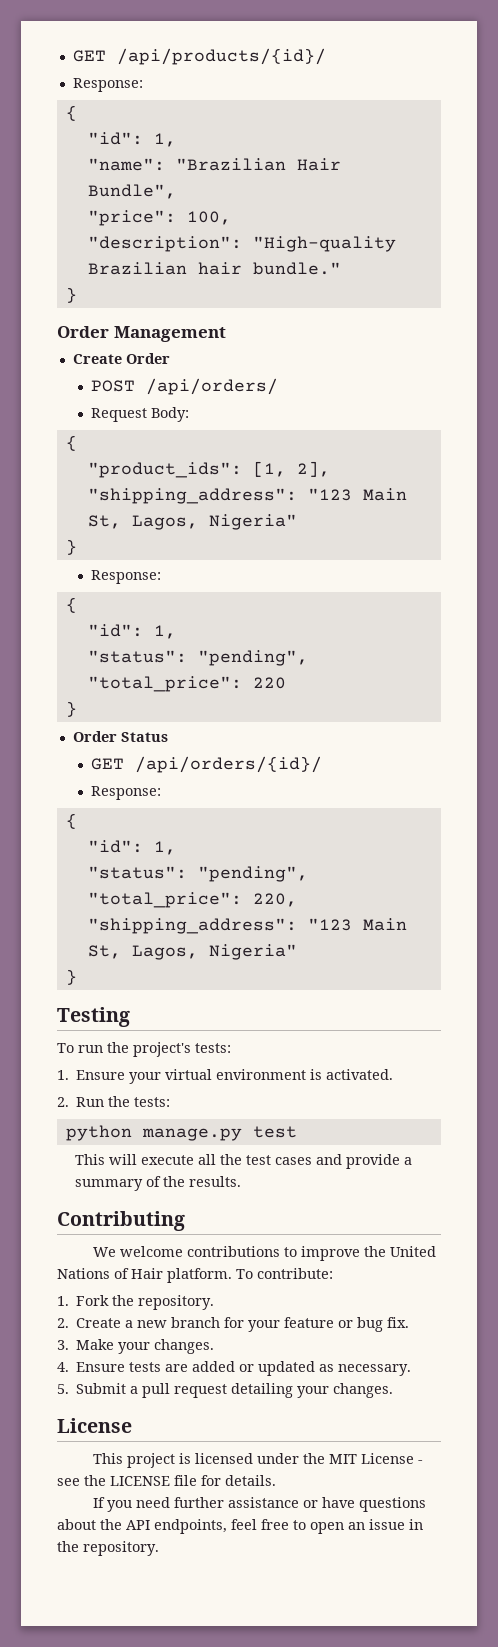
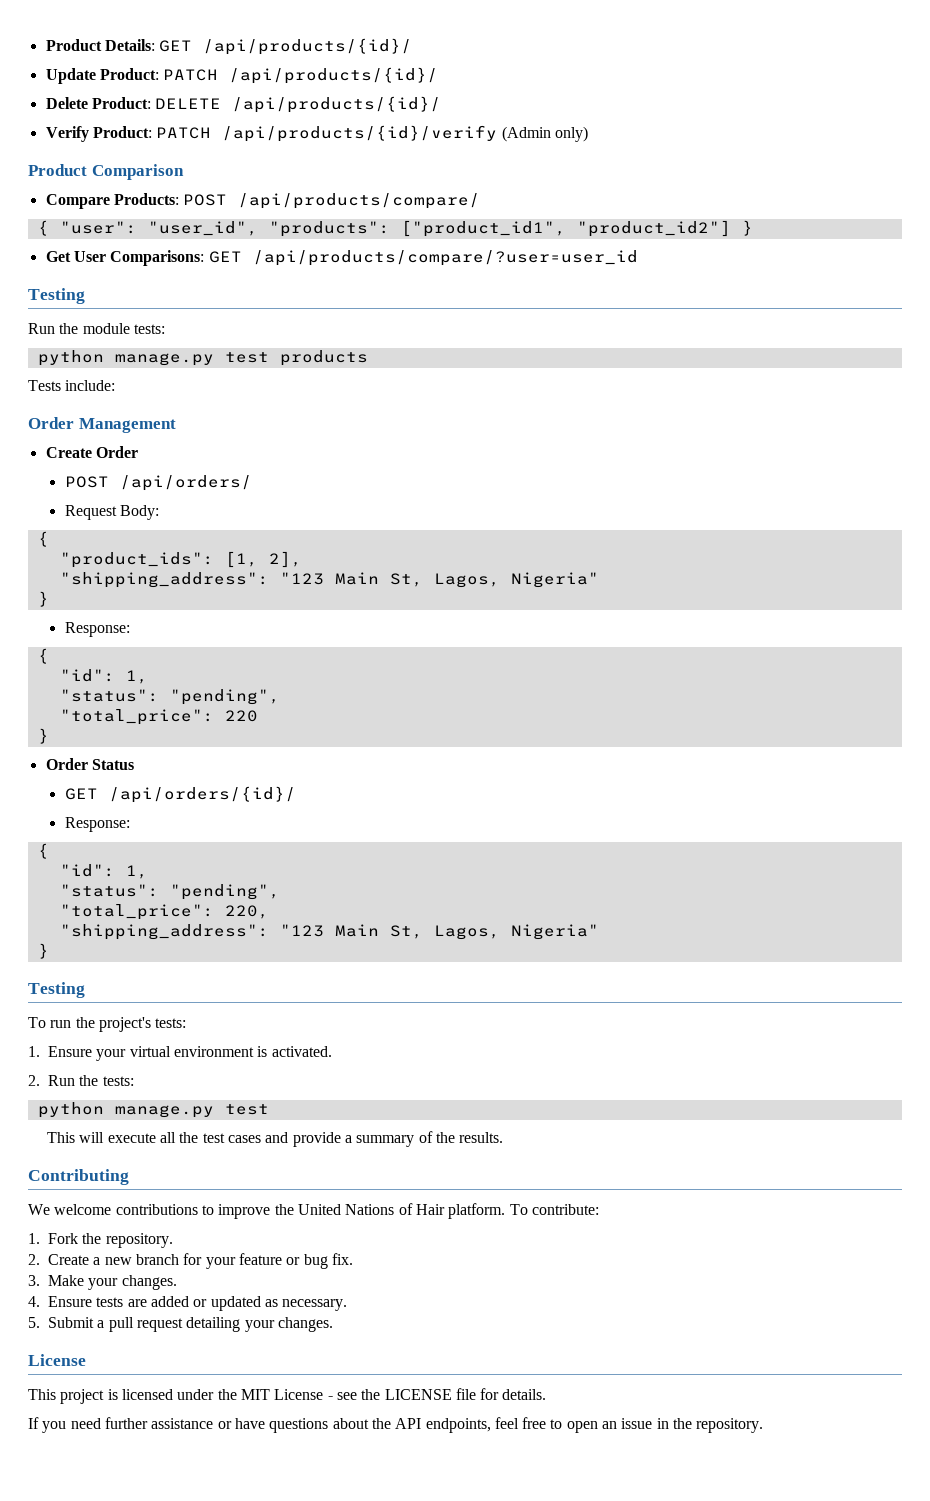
- GET /api/products/{id}/
- Response:
- {
- "id": 1,
- "name": "Brazilian Hair Bundle",
- "price": 100,
- "description": "High-quality Brazilian hair bundle."
- }
+ Product Details: GET /api/products/{id}/
+ Update Product: PATCH /api/products/{id}/
+ Delete Product: DELETE /api/products/{id}/
+ Verify Product: PATCH /api/products/{id}/verify (Admin only)
+ Product Comparison
+ Compare Products: POST /api/products/compare/
+ { "user": "user_id", "products": ["product_id1", "product_id2"] }
+ Get User Comparisons: GET /api/products/compare/?user=user_id
+ Testing
+ Run the module tests:
+ python manage.py test products
+ Tests include:

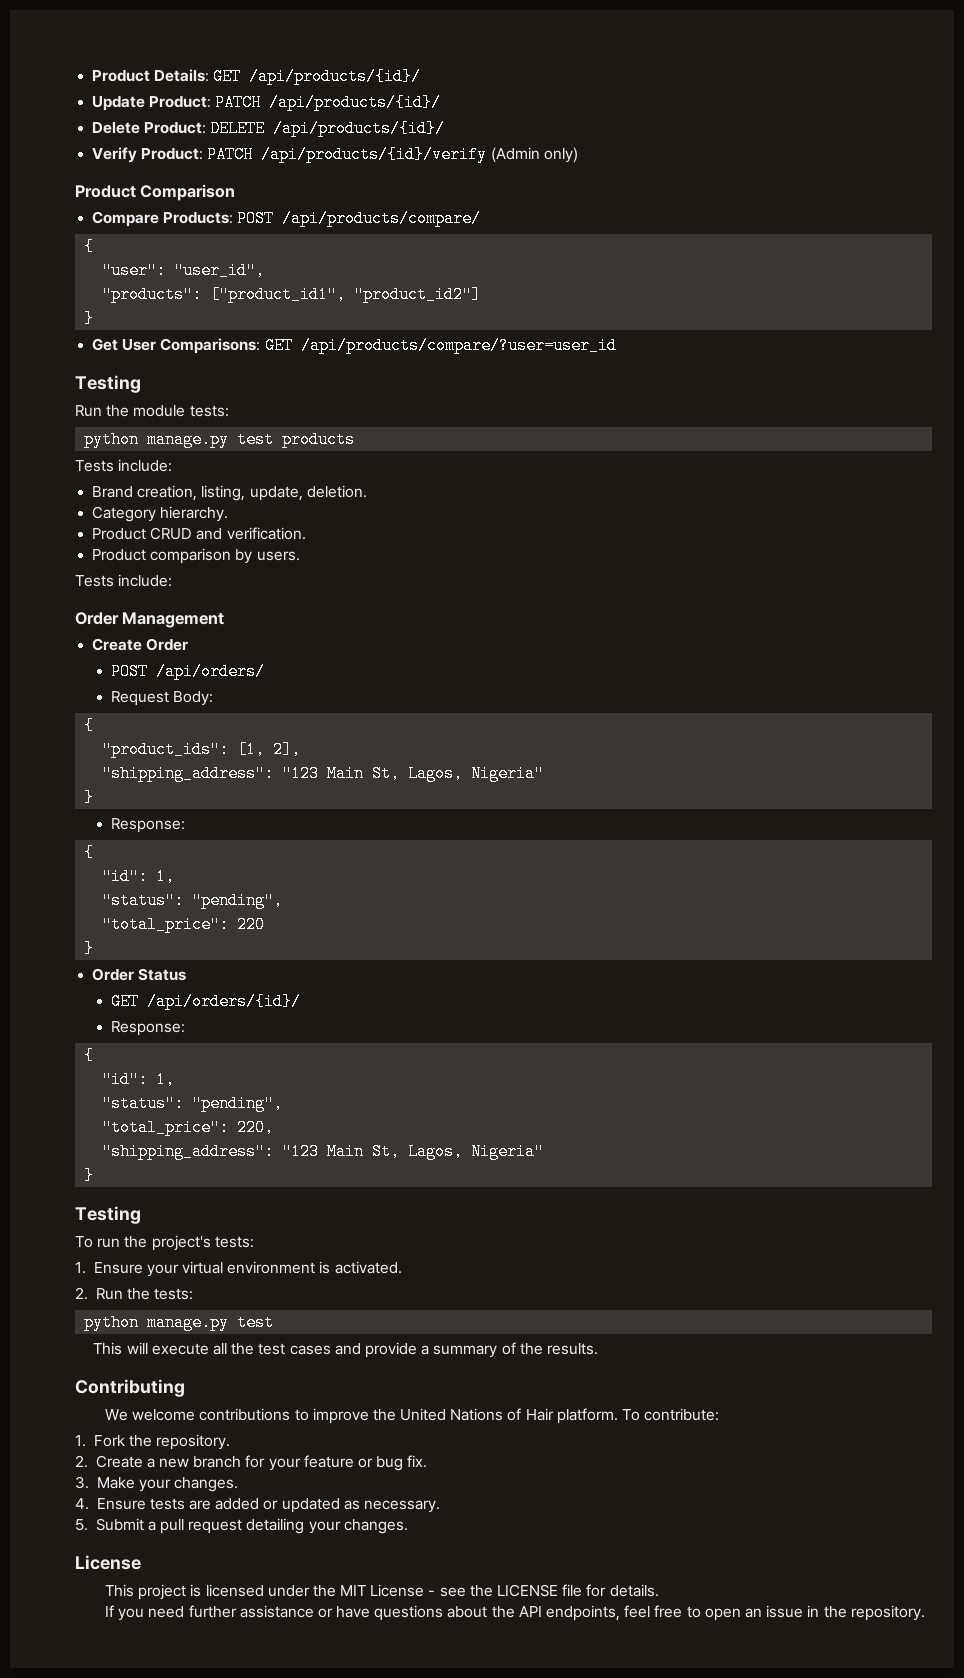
  Compare Products: POST /api/products/compare/
- { "user": "user_id", "products": ["product_id1", "product_id2"] }
+ {
+ "user": "user_id",
+ "products": ["product_id1", "product_id2"]
+ }
+ Brand creation, listing, update, deletion.
+ Category hierarchy.
+ Product CRUD and verification.
+ Product comparison by users.
+ Tests include:

